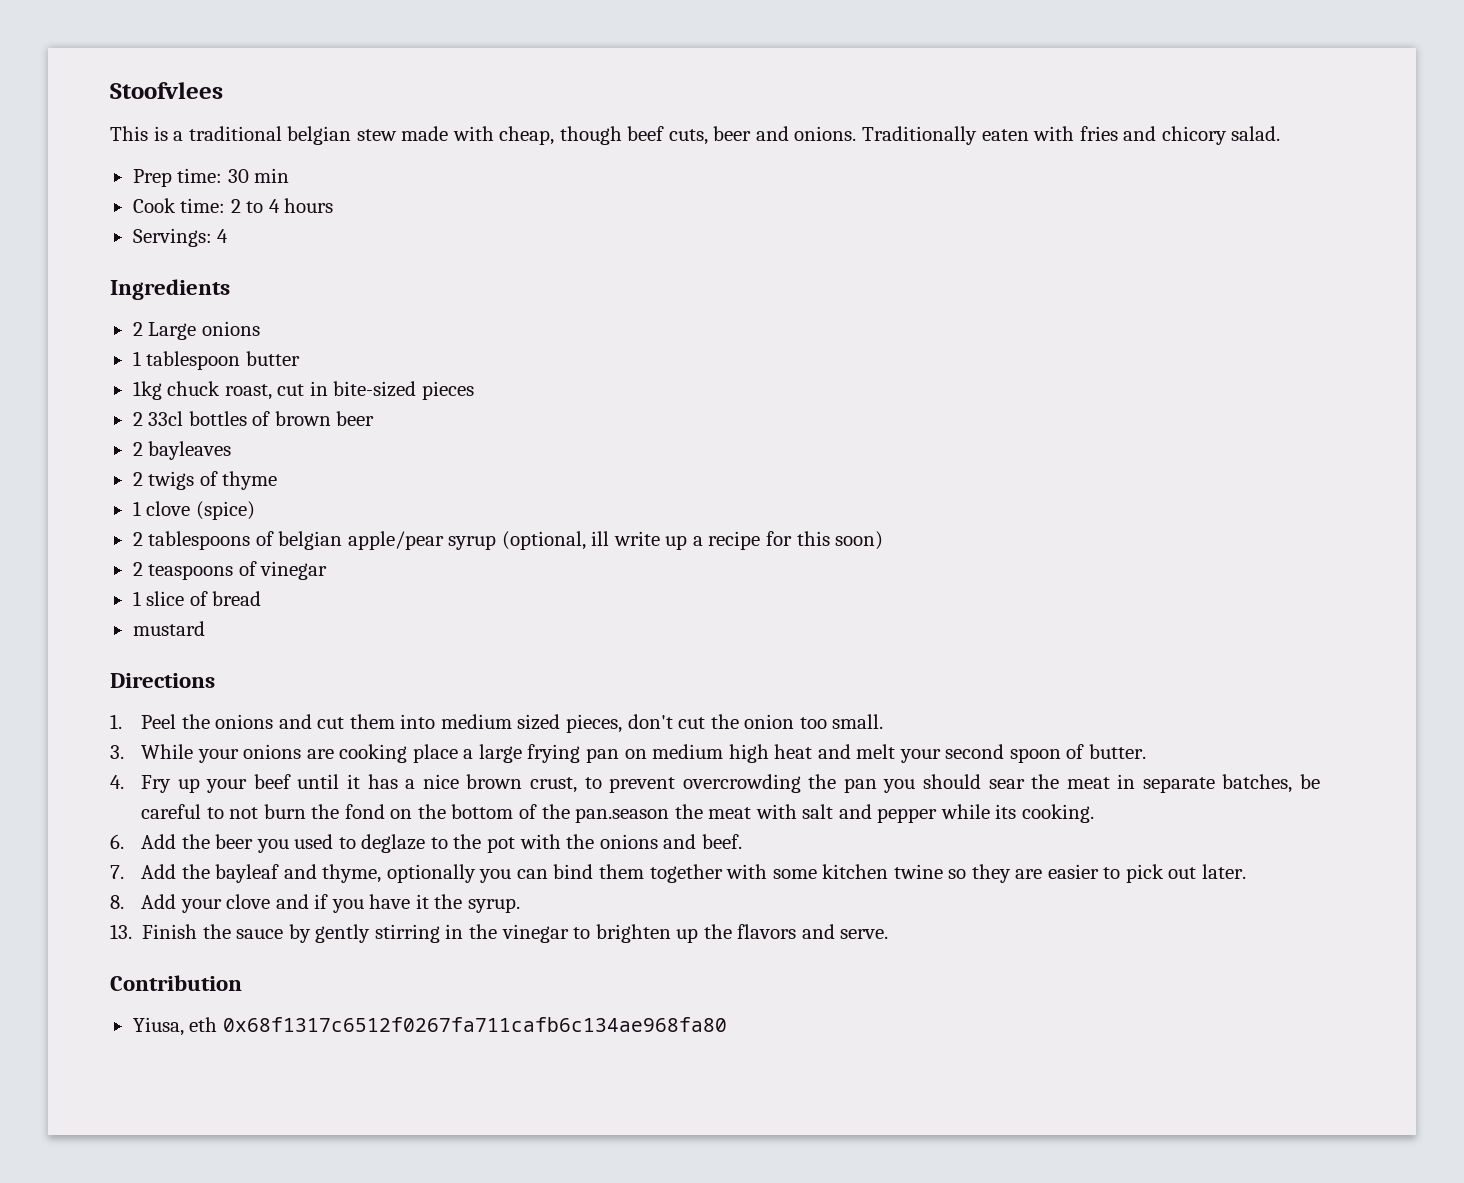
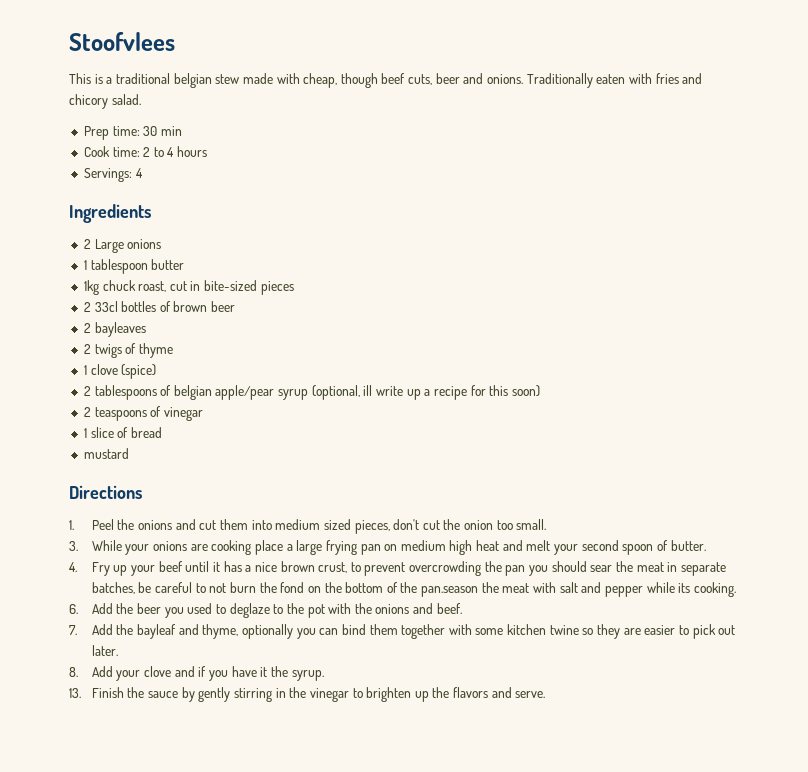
- Contribution
- Yiusa, eth 0x68f1317c6512f0267fa711cafb6c134ae968fa80

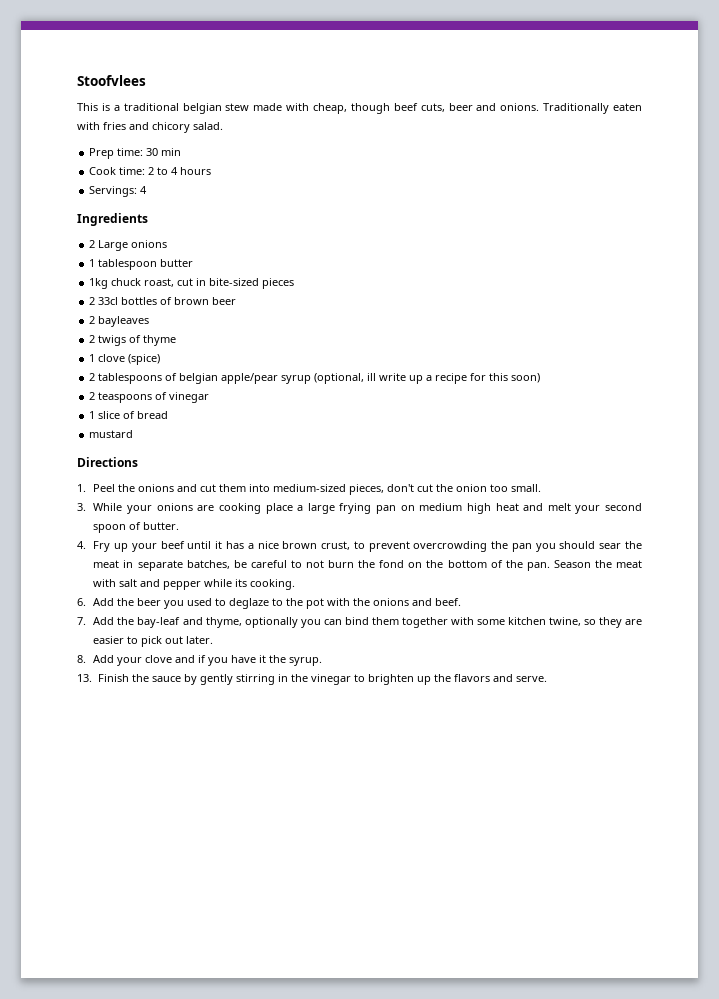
- 1. Peel the onions and cut them into medium sized pieces, don't cut the onion too small.
+ 1. Peel the onions and cut them into medium-sized pieces, don't cut the onion too small.
- 4. Fry up your beef until it has a nice brown crust, to prevent overcrowding the pan you should sear the meat in separate batches, be careful to not burn the fond on the bottom of the pan.season the meat with salt and pepper while its cooking.
+ 4. Fry up your beef until it has a nice brown crust, to prevent overcrowding the pan you should sear the meat in separate batches, be careful to not burn the fond on the bottom of the pan. Season the meat with salt and pepper while its cooking.
- 7. Add the bayleaf and thyme, optionally you can bind them together with some kitchen twine so they are easier to pick out later.
+ 7. Add the bay-leaf and thyme, optionally you can bind them together with some kitchen twine, so they are easier to pick out later.

